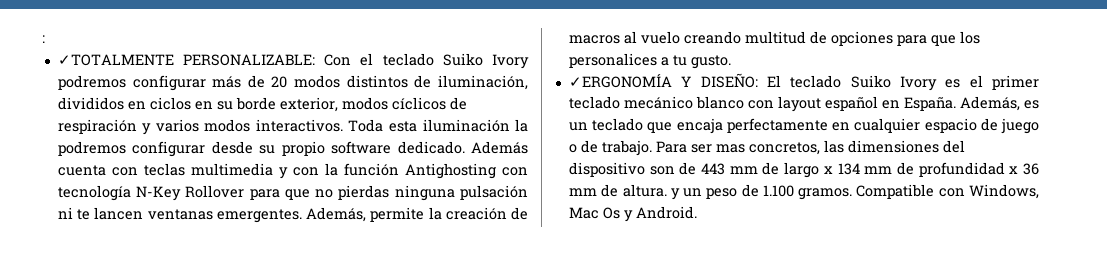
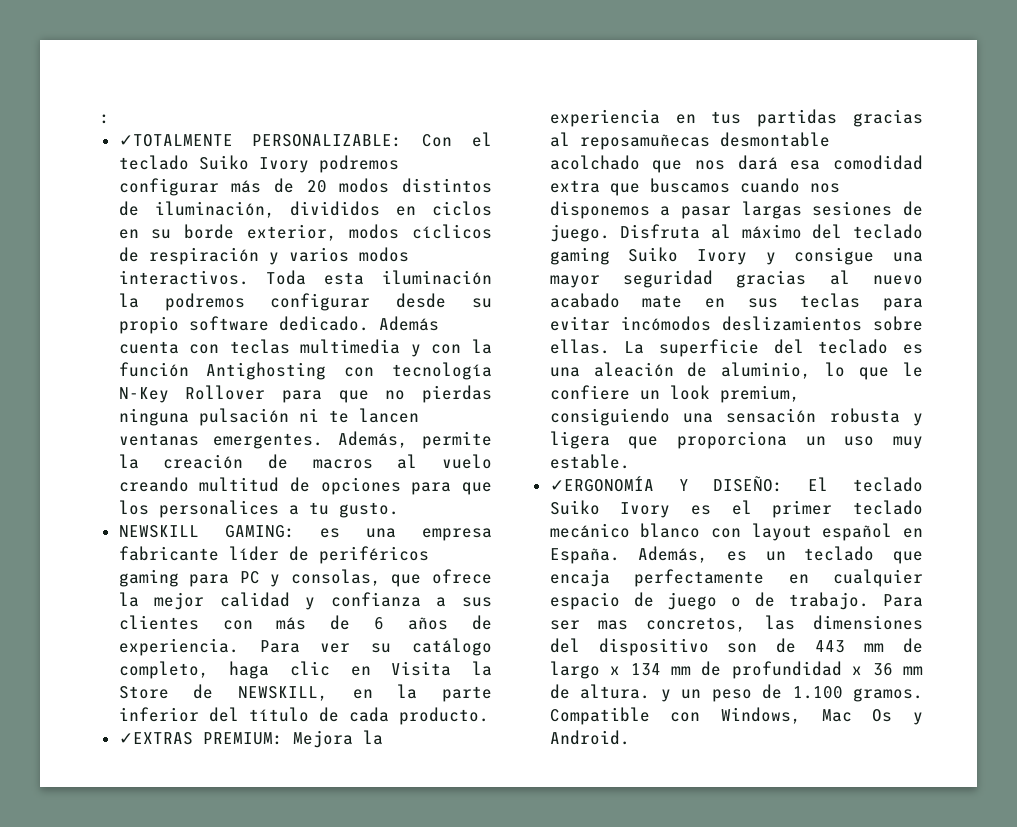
+ NEWSKILL GAMING: es una empresa fabricante líder de periféricos gaming para PC y consolas, que ofrece la mejor calidad y confianza a sus clientes con más de 6 años de experiencia. Para ver su catálogo completo, haga clic en Visita la Store de NEWSKILL, en la parte inferior del título de cada producto.
+ ✓EXTRAS PREMIUM: Mejora la experiencia en tus partidas gracias al reposamuñecas desmontable acolchado que nos dará esa comodidad extra que buscamos cuando nos disponemos a pasar largas sesiones de juego. Disfruta al máximo del teclado gaming Suiko Ivory y consigue una mayor seguridad gracias al nuevo acabado mate en sus teclas para evitar incómodos deslizamientos sobre ellas. La superficie del teclado es una aleación de aluminio, lo que le confiere un look premium, consiguiendo una sensación robusta y ligera que proporciona un uso muy estable.

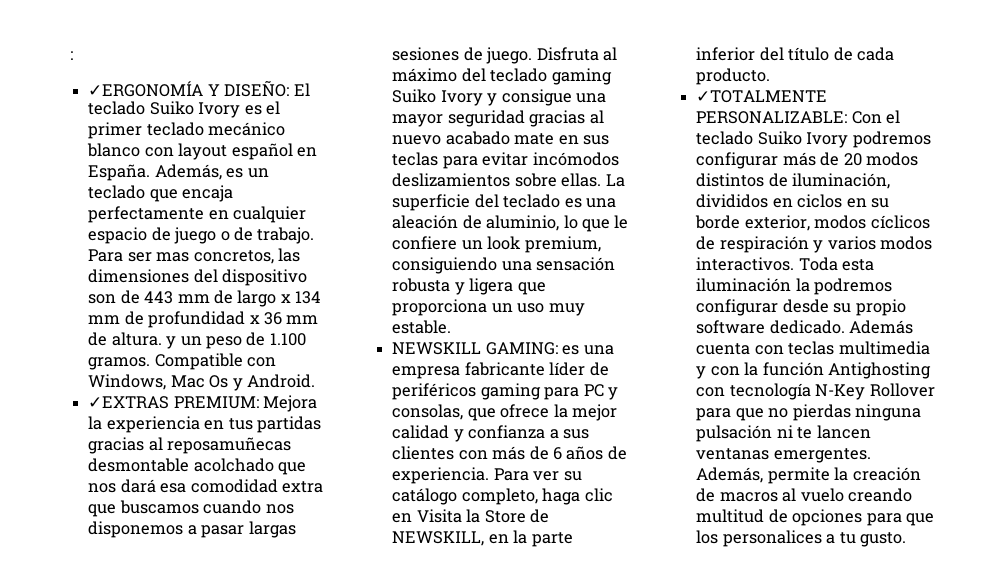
+ ✓ERGONOMÍA Y DISEÑO: El teclado Suiko Ivory es el primer teclado mecánico blanco con layout español en España. Además, es un teclado que encaja perfectamente en cualquier espacio de juego o de trabajo. Para ser mas concretos, las dimensiones del dispositivo son de 443 mm de largo x 134 mm de profundidad x 36 mm de altura. y un peso de 1.100 gramos. Compatible con Windows, Mac Os y Android.
+ ✓EXTRAS PREMIUM: Mejora la experiencia en tus partidas gracias al reposamuñecas desmontable acolchado que nos dará esa comodidad extra que buscamos cuando nos disponemos a pasar largas sesiones de juego. Disfruta al máximo del teclado gaming Suiko Ivory y consigue una mayor seguridad gracias al nuevo acabado mate en sus teclas para evitar incómodos deslizamientos sobre ellas. La superficie del teclado es una aleación de aluminio, lo que le confiere un look premium, consiguiendo una sensación robusta y ligera que proporciona un uso muy estable.
+ NEWSKILL GAMING: es una empresa fabricante líder de periféricos gaming para PC y consolas, que ofrece la mejor calidad y confianza a sus clientes con más de 6 años de experiencia. Para ver su catálogo completo, haga clic en Visita la Store de NEWSKILL, en la parte inferior del título de cada producto.
- NEWSKILL GAMING: es una empresa fabricante líder de periféricos gaming para PC y consolas, que ofrece la mejor calidad y confianza a sus clientes con más de 6 años de experiencia. Para ver su catálogo completo, haga clic en Visita la Store de NEWSKILL, en la parte inferior del título de cada producto.
- ✓EXTRAS PREMIUM: Mejora la experiencia en tus partidas gracias al reposamuñecas desmontable acolchado que nos dará esa comodidad extra que buscamos cuando nos disponemos a pasar largas sesiones de juego. Disfruta al máximo del teclado gaming Suiko Ivory y consigue una mayor seguridad gracias al nuevo acabado mate en sus teclas para evitar incómodos deslizamientos sobre ellas. La superficie del teclado es una aleación de aluminio, lo que le confiere un look premium, consiguiendo una sensación robusta y ligera que proporciona un uso muy estable.
- ✓ERGONOMÍA Y DISEÑO: El teclado Suiko Ivory es el primer teclado mecánico blanco con layout español en España. Además, es un teclado que encaja perfectamente en cualquier espacio de juego o de trabajo. Para ser mas concretos, las dimensiones del dispositivo son de 443 mm de largo x 134 mm de profundidad x 36 mm de altura. y un peso de 1.100 gramos. Compatible con Windows, Mac Os y Android.

